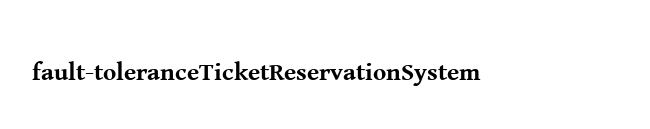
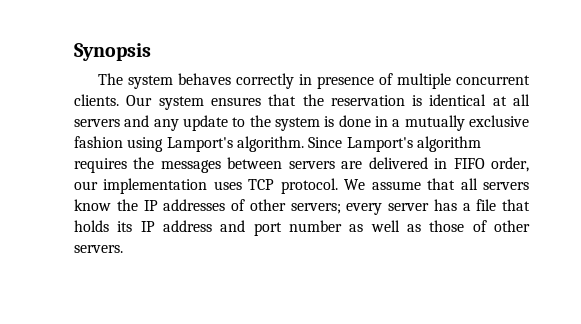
- fault-toleranceTicketReservationSystem
+ Synopsis
+ The system behaves correctly in presence of multiple concurrent clients. Our system ensures that the reservation is identical at all servers and any update to the system is done in a mutually exclusive fashion using Lamport's algorithm. Since Lamport's algorithm requires the messages between servers are delivered in FIFO order, our implementation uses TCP protocol. We assume that all servers know the IP addresses of other servers; every server has a file that holds its IP address and port number as well as those of other servers.

